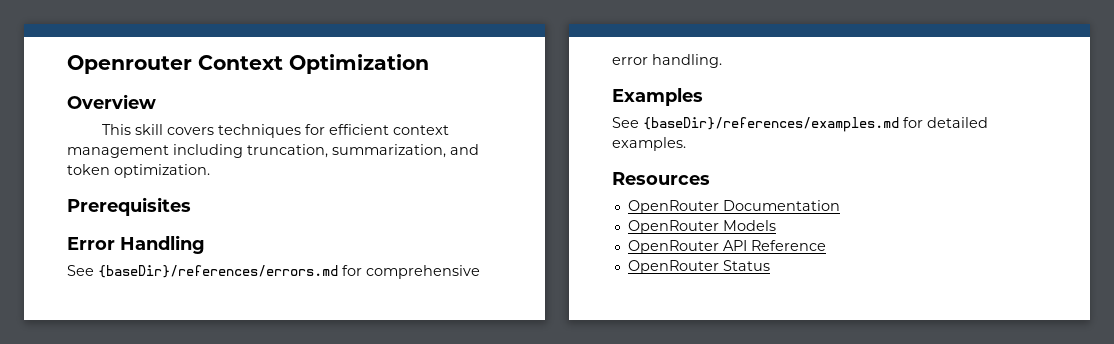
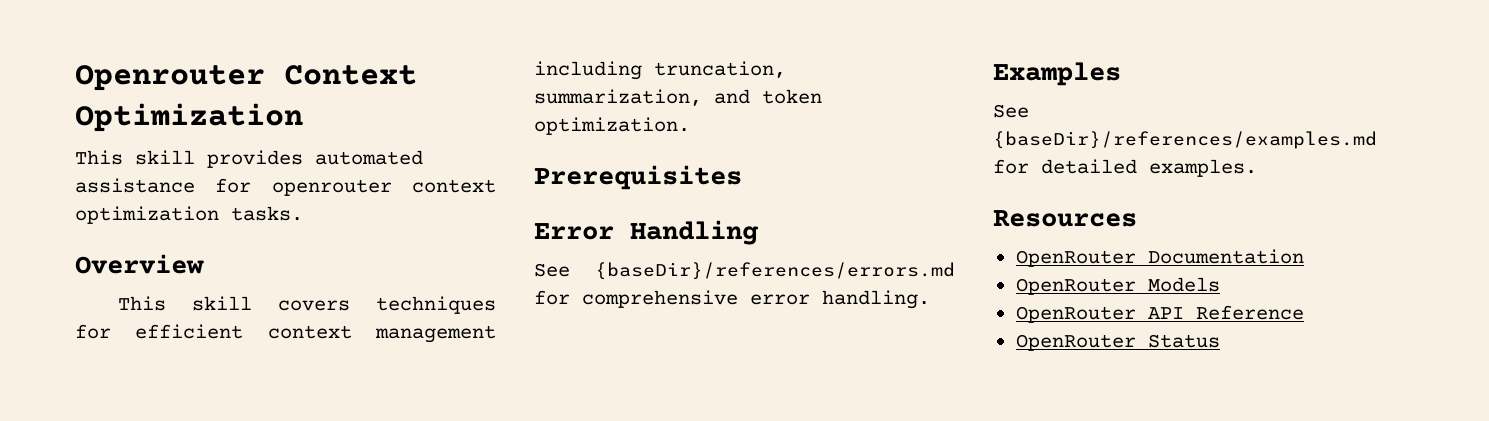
+ This skill provides automated assistance for openrouter context optimization tasks.

